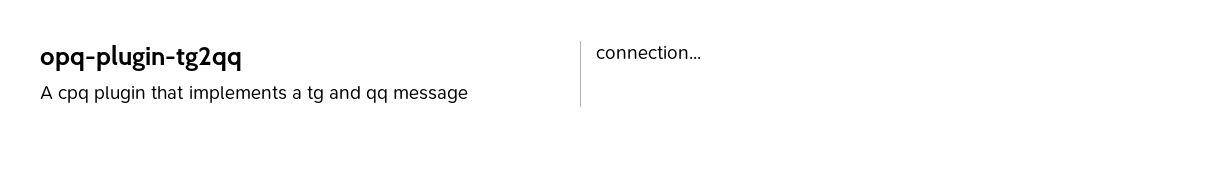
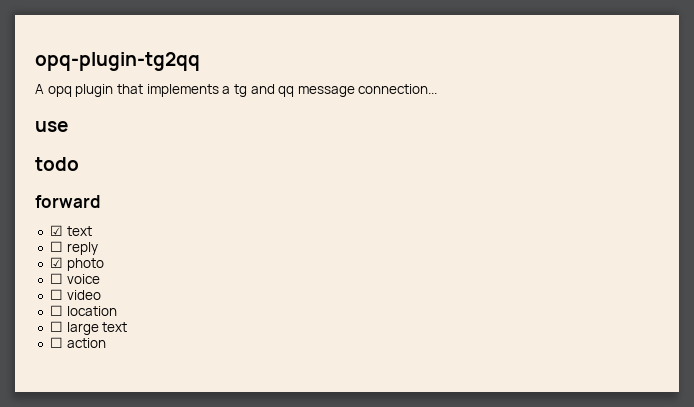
- A cpq plugin that implements a tg and qq message connection...
+ A opq plugin that implements a tg and qq message connection...
+ use
+ todo
+ forward
+ ☑ text
+ ☐ reply
+ ☑ photo
+ ☐ voice
+ ☐ video
+ ☐ location
+ ☐ large text
+ ☐ action

